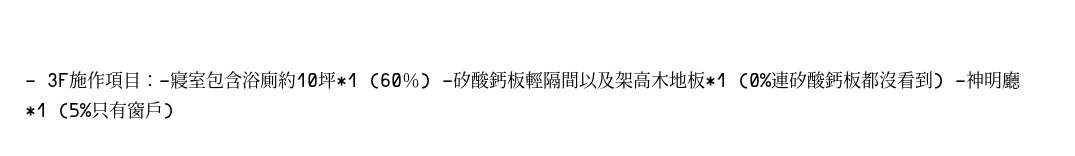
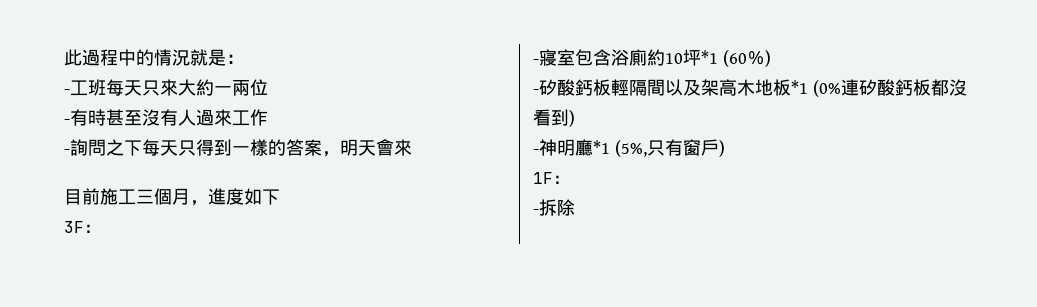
- - 3F施作項目：-寢室包含浴廁約10坪*1 (60％) -矽酸鈣板輕隔間以及架高木地板*1 (0%連矽酸鈣板都沒看到) -神明廳*1 (5%只有窗戶)
+ 此過程中的情況就是：
+ -工班每天只來大約一兩位
+ -有時甚至沒有人過來工作
+ -詢問之下每天只得到一樣的答案，明天會來
+ 目前施工三個月，進度如下
+ 3F：
+ -寢室包含浴廁約10坪*1 (60％)
+ -矽酸鈣板輕隔間以及架高木地板*1 (0%連矽酸鈣板都沒看到)
+ -神明廳*1 (5%,只有窗戶)
+ 1F：
+ -拆除

